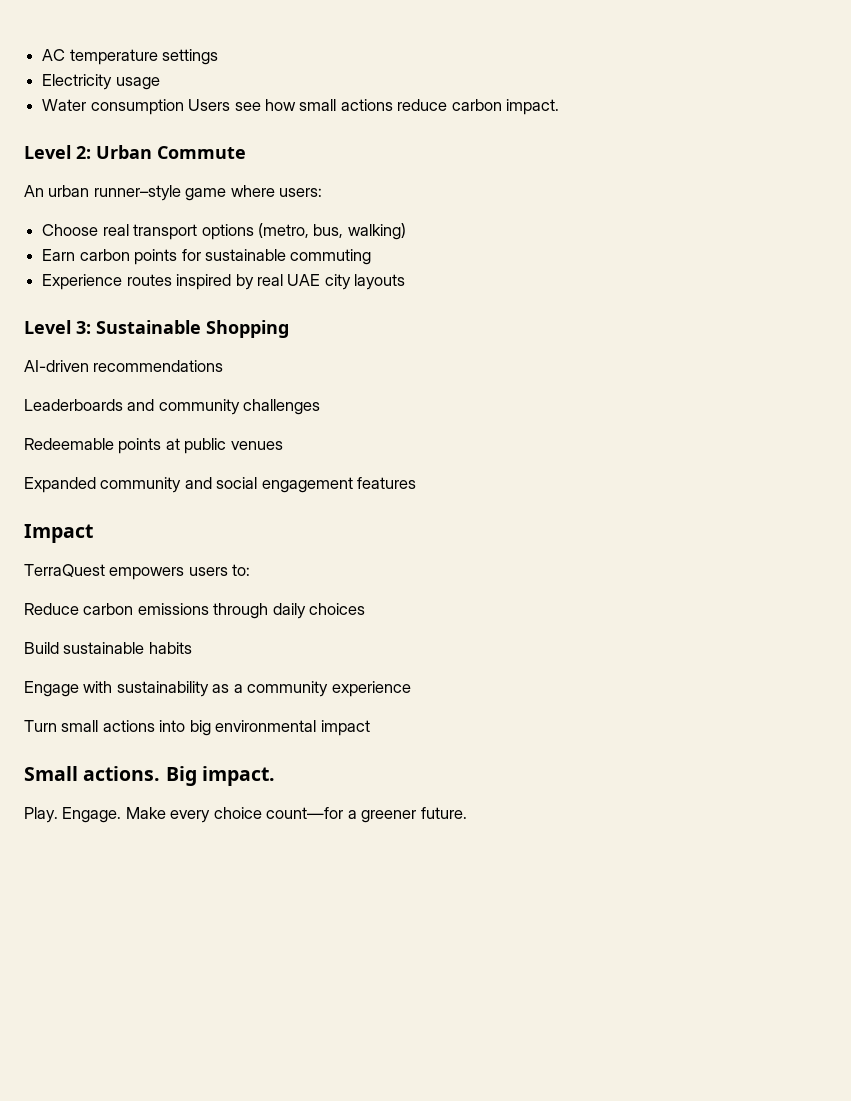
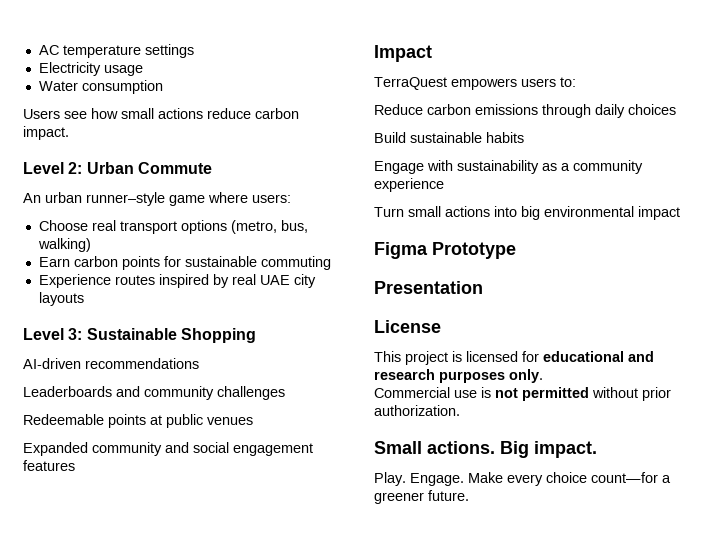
- Water consumption Users see how small actions reduce carbon impact.
+ Water consumption
+ Users see how small actions reduce carbon impact.
+ Figma Prototype
+ Presentation
+ License
+ This project is licensed for educational and research purposes only.
+ Commercial use is not permitted without prior authorization.

